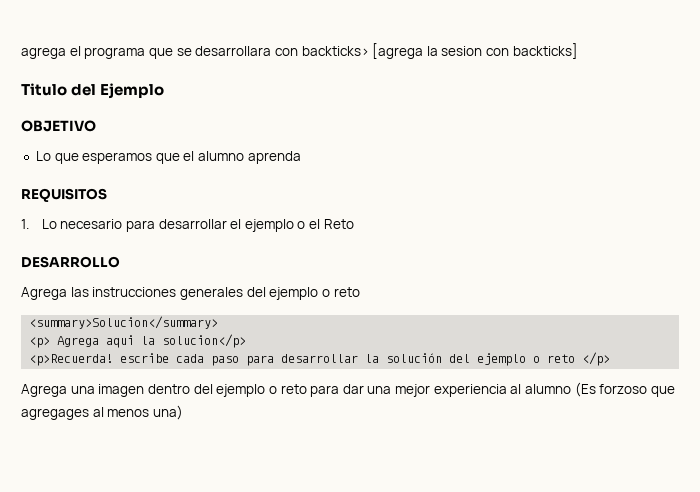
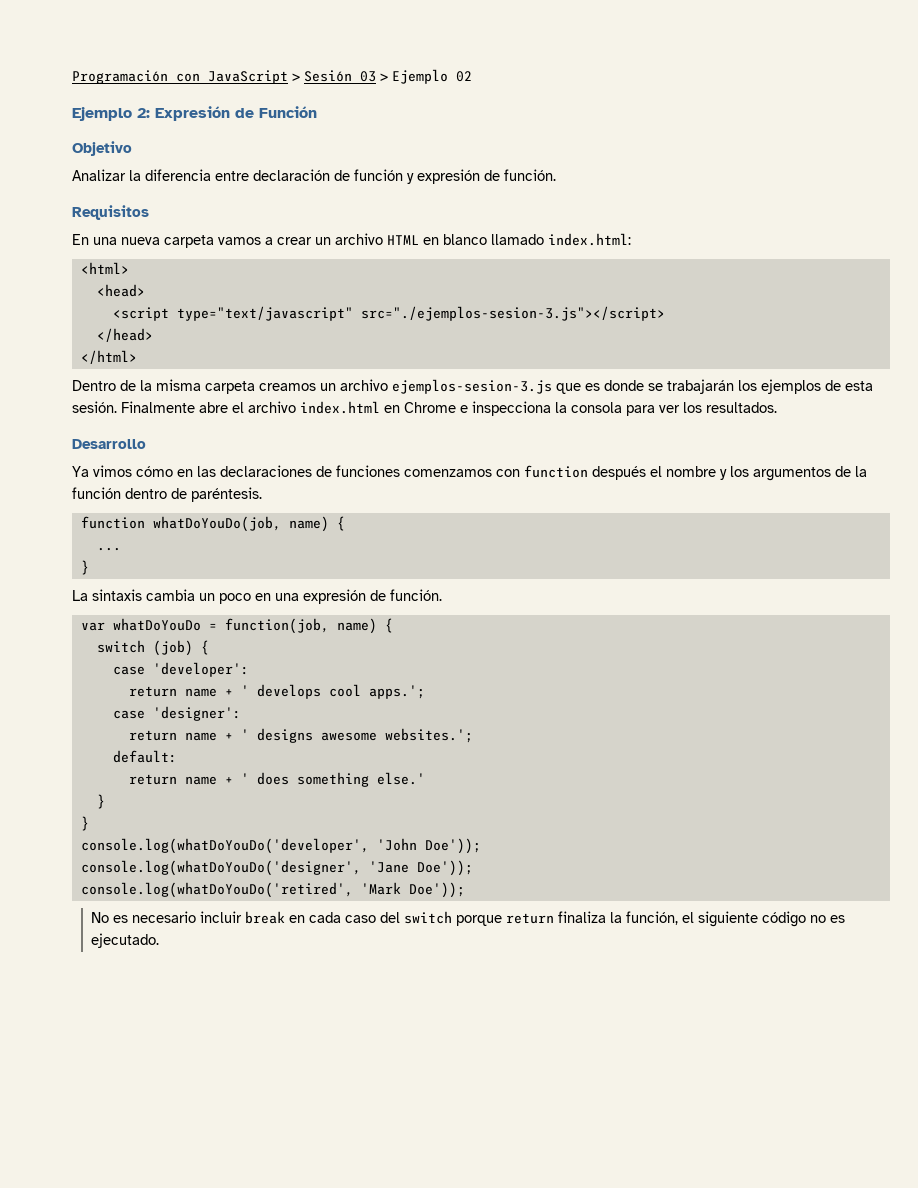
- agrega el programa que se desarrollara con backticks> [agrega la sesion con backticks]
- Titulo del Ejemplo
- OBJETIVO
- Lo que esperamos que el alumno aprenda
- REQUISITOS
- 1. Lo necesario para desarrollar el ejemplo o el Reto
- DESARROLLO
- Agrega las instrucciones generales del ejemplo o reto
- <summary>Solucion</summary>
- <p> Agrega aqui la solucion</p>
- <p>Recuerda! escribe cada paso para desarrollar la solución del ejemplo o reto </p>
- Agrega una imagen dentro del ejemplo o reto para dar una mejor experiencia al alumno (Es forzoso que agregages al menos una)
+ Programación con JavaScript > Sesión 03 > Ejemplo 02
+ Ejemplo 2: Expresión de Función
+ Objetivo
+ Analizar la diferencia entre declaración de función y expresión de función.
+ Requisitos
+ En una nueva carpeta vamos a crear un archivo HTML en blanco llamado index.html:
+ <html>
+ <head>
+ <script type="text/javascript" src="./ejemplos-sesion-3.js"></script>
+ </head>
+ </html>
+ Dentro de la misma carpeta creamos un archivo ejemplos-sesion-3.js que es donde se trabajarán los ejemplos de esta sesión. Finalmente abre el archivo index.html en Chrome e inspecciona la consola para ver los resultados.
+ Desarrollo
+ Ya vimos cómo en las declaraciones de funciones comenzamos con function después el nombre y los argumentos de la función dentro de paréntesis.
+ function whatDoYouDo(job, name) {
+ ...
+ }
+ La sintaxis cambia un poco en una expresión de función.
+ var whatDoYouDo = function(job, name) {
+ switch (job) {
+ case 'developer':
+ return name + ' develops cool apps.';
+ case 'designer':
+ return name + ' designs awesome websites.';
+ default:
+ return name + ' does something else.'
+ }
+ }
+ console.log(whatDoYouDo('developer', 'John Doe'));
+ console.log(whatDoYouDo('designer', 'Jane Doe'));
+ console.log(whatDoYouDo('retired', 'Mark Doe'));
+ No es necesario incluir break en cada caso del switch porque return finaliza la función, el siguiente código no es ejecutado.

